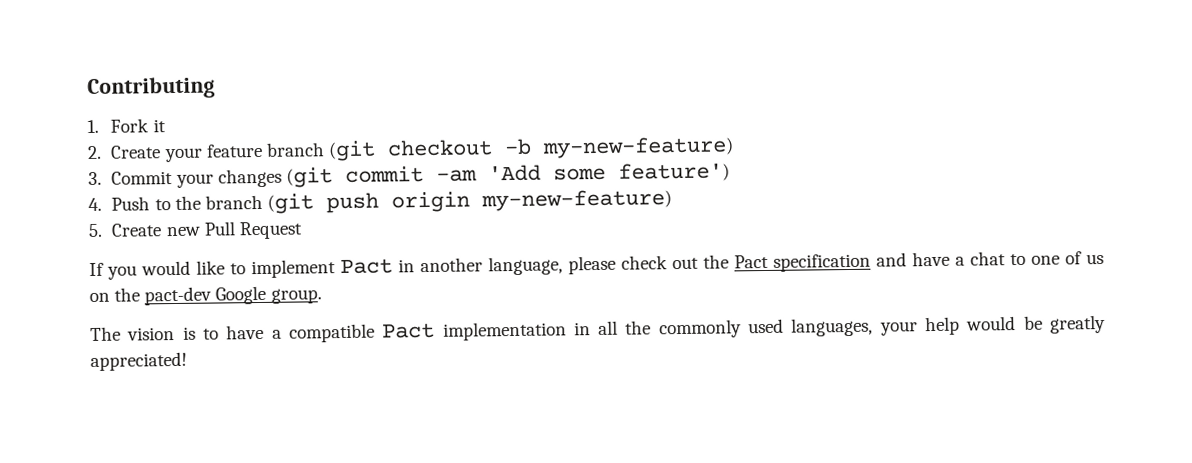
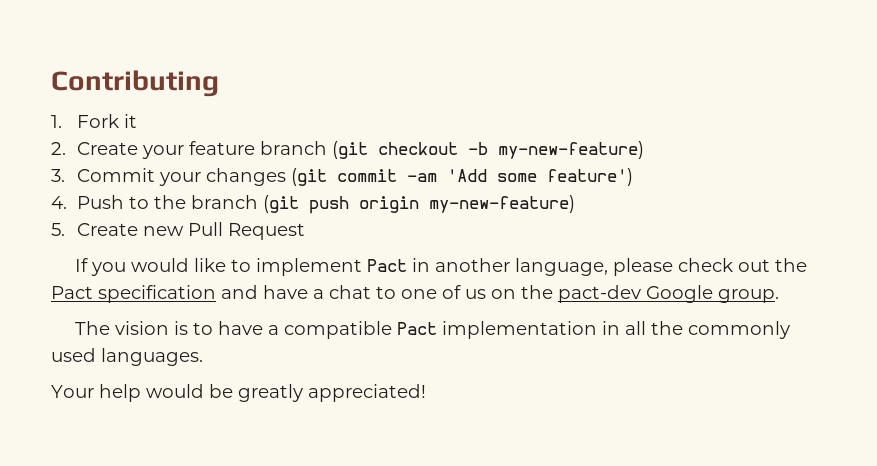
- The vision is to have a compatible Pact implementation in all the commonly used languages, your help would be greatly appreciated!
+ The vision is to have a compatible Pact implementation in all the commonly used languages.
+ Your help would be greatly appreciated!

